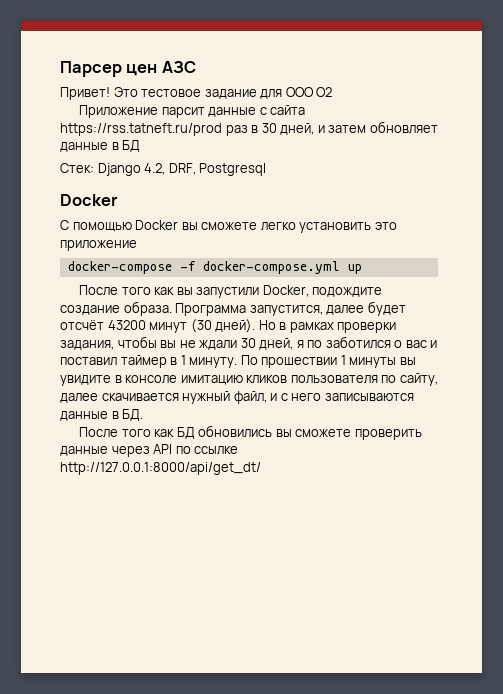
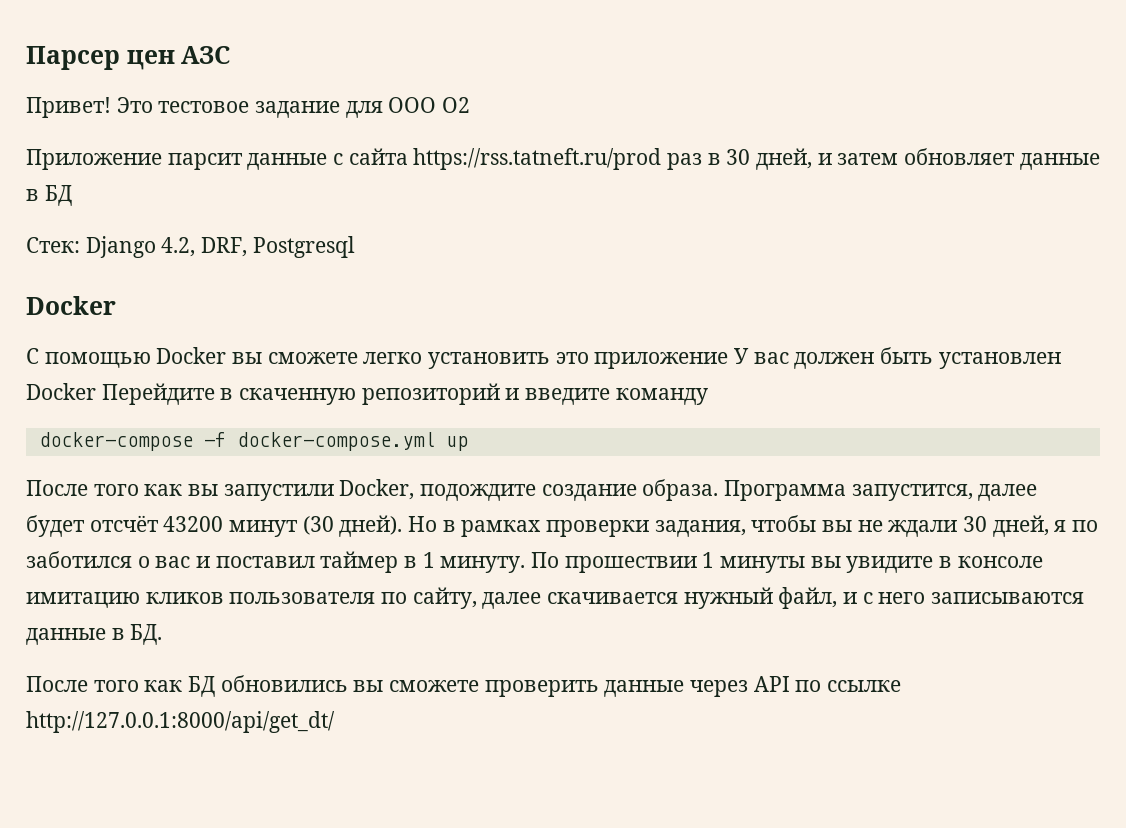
- С помощью Docker вы сможете легко установить это приложение
+ С помощью Docker вы сможете легко установить это приложение У вас должен быть установлен Docker Перейдите в скаченную репозиторий и введите команду

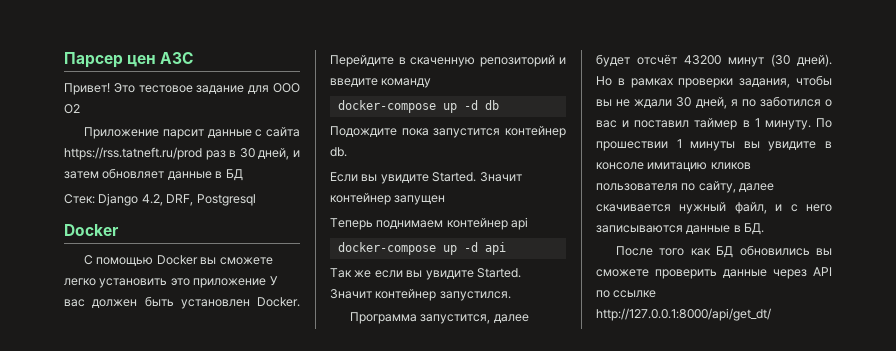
- С помощью Docker вы сможете легко установить это приложение У вас должен быть установлен Docker Перейдите в скаченную репозиторий и введите команду
+ С помощью Docker вы сможете легко установить это приложение У вас должен быть установлен Docker. Перейдите в скаченную репозиторий и введите команду
- docker-compose -f docker-compose.yml up
- После того как вы запустили Docker, подождите создание образа. Программа запустится, далее будет отсчёт 43200 минут (30 дней).
+ docker-compose up -d db
+ Подождите пока запустится контейнер db.
+ Если вы увидите Started. Значит контейнер запущен
+ Теперь поднимаем контейнер api
+ docker-compose up -d api
+ Так же если вы увидите Started. Значит контейнер запустился.
+ Программа запустится, далее будет отсчёт 43200 минут (30 дней).

